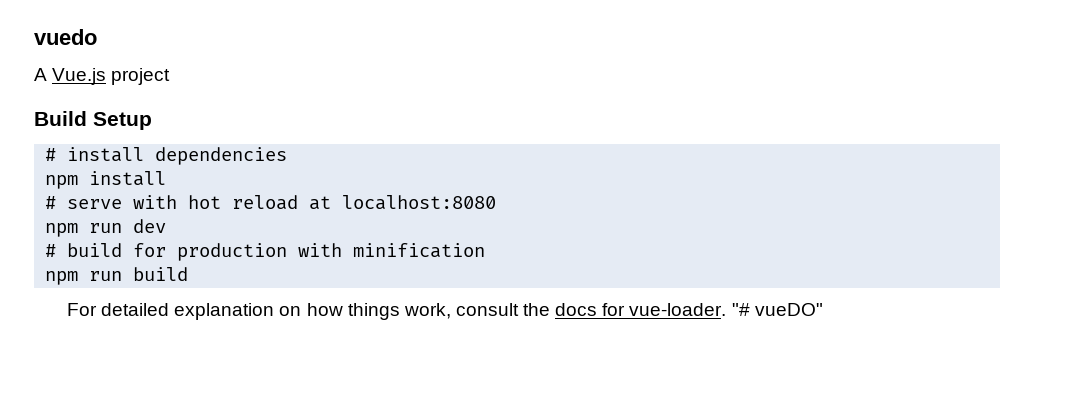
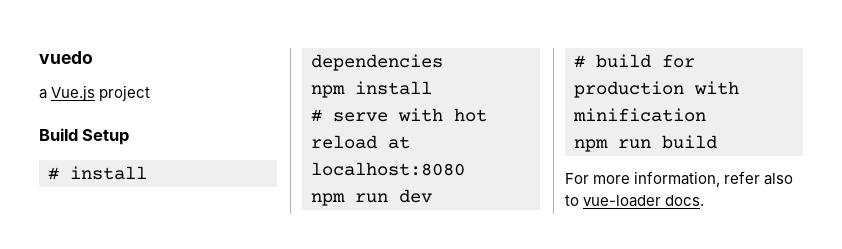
- A Vue.js project
+ a Vue.js project
- For detailed explanation on how things work, consult the docs for vue-loader. "# vueDO"
+ For more information, refer also to vue-loader docs.

